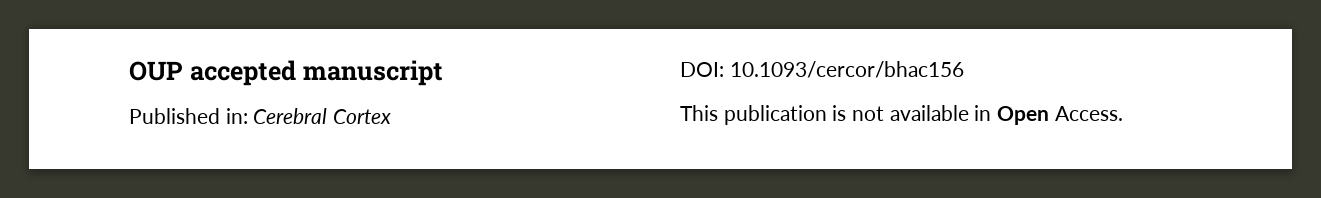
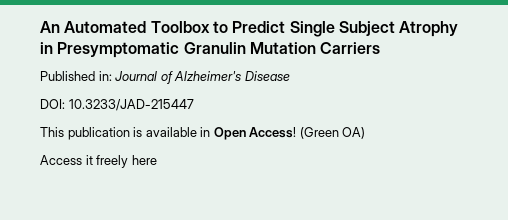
- OUP accepted manuscript
- Published in: Cerebral Cortex
+ An Automated Toolbox to Predict Single Subject Atrophy in Presymptomatic Granulin Mutation Carriers
+ Published in: Journal of Alzheimer's Disease
- DOI: 10.1093/cercor/bhac156
+ DOI: 10.3233/JAD-215447
- This publication is not available in Open Access.
+ This publication is available in Open Access! (Green OA)
+ Access it freely here

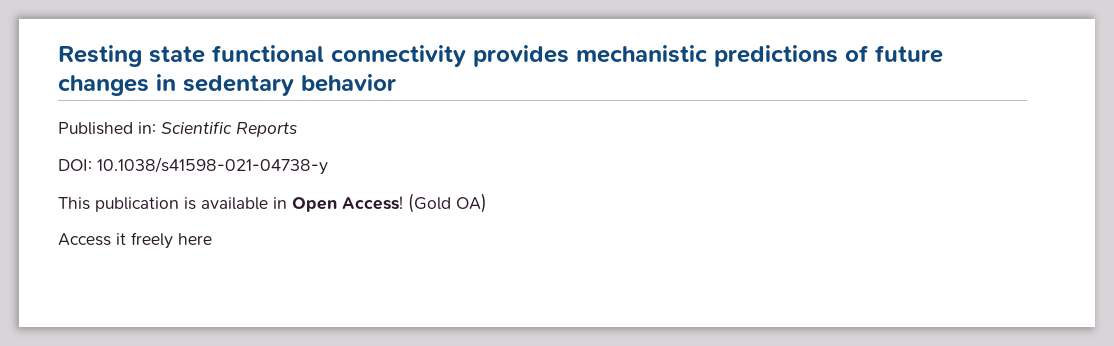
- An Automated Toolbox to Predict Single Subject Atrophy in Presymptomatic Granulin Mutation Carriers
- Published in: Journal of Alzheimer's Disease
+ Resting state functional connectivity provides mechanistic predictions of future changes in sedentary behavior
+ Published in: Scientific Reports
- DOI: 10.3233/JAD-215447
+ DOI: 10.1038/s41598-021-04738-y
- (Green OA)
+ (Gold OA)

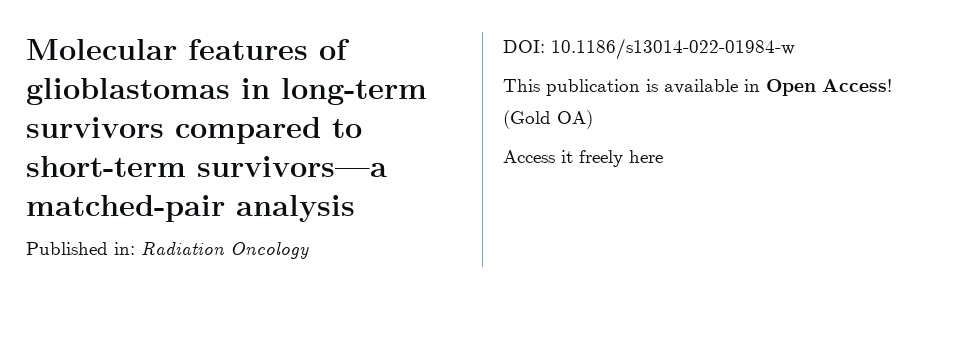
- Resting state functional connectivity provides mechanistic predictions of future changes in sedentary behavior
+ Molecular features of glioblastomas in long-term survivors compared to short-term survivors—a matched-pair analysis
- Published in: Scientific Reports
+ Published in: Radiation Oncology
- DOI: 10.1038/s41598-021-04738-y
+ DOI: 10.1186/s13014-022-01984-w

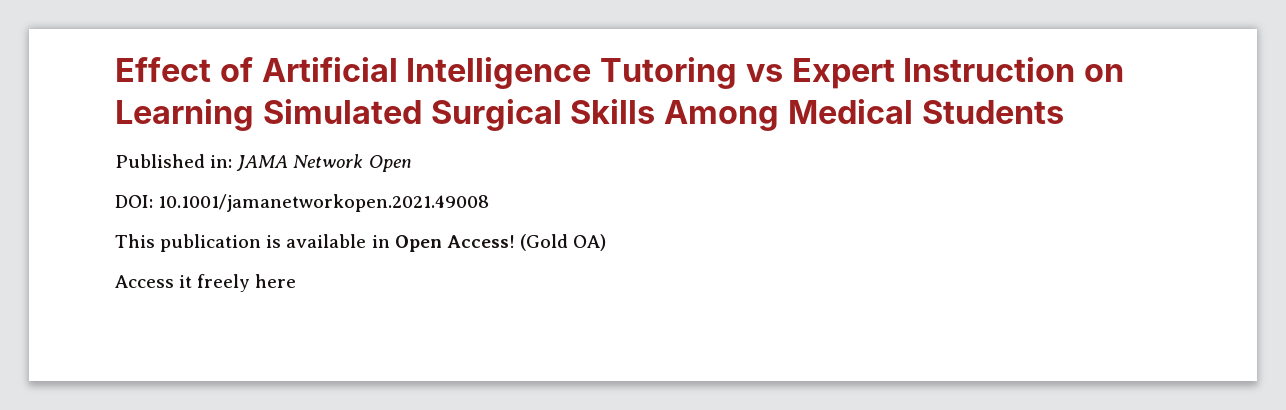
- Molecular features of glioblastomas in long-term survivors compared to short-term survivors—a matched-pair analysis
+ Effect of Artificial Intelligence Tutoring vs Expert Instruction on Learning Simulated Surgical Skills Among Medical Students
- Published in: Radiation Oncology
+ Published in: JAMA Network Open
- DOI: 10.1186/s13014-022-01984-w
+ DOI: 10.1001/jamanetworkopen.2021.49008

